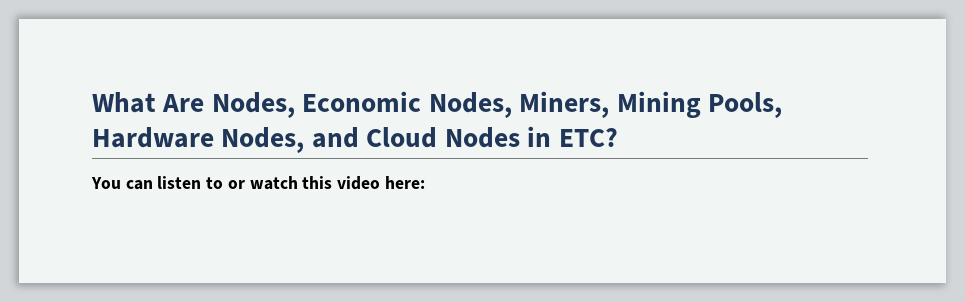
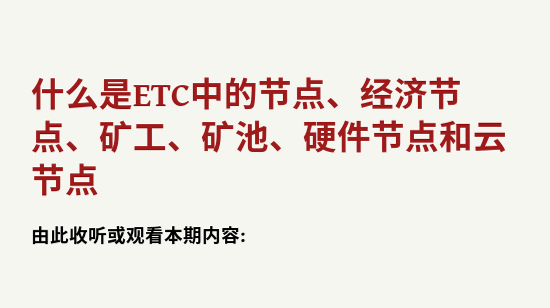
- What Are Nodes, Economic Nodes, Miners, Mining Pools, Hardware Nodes, and Cloud Nodes in ETC?
- You can listen to or watch this video here:
+ 什么是ETC中的节点、经济节点、矿工、矿池、硬件节点和云节点
+ 由此收听或观看本期内容:

